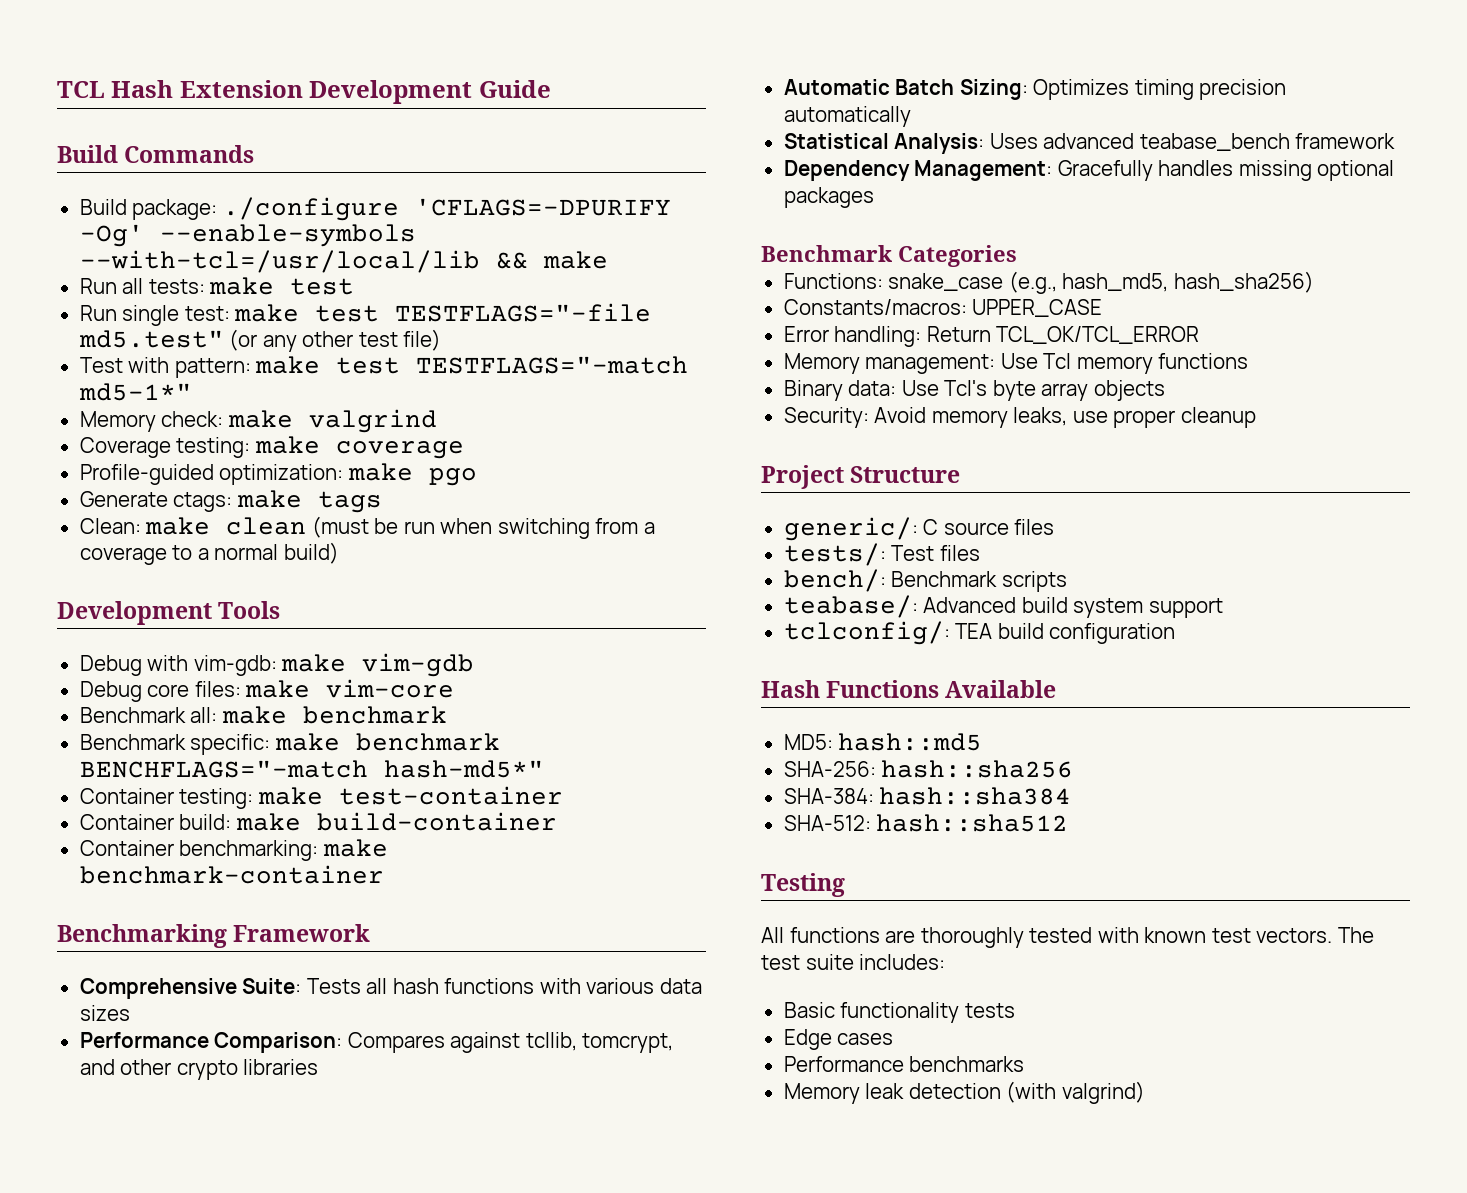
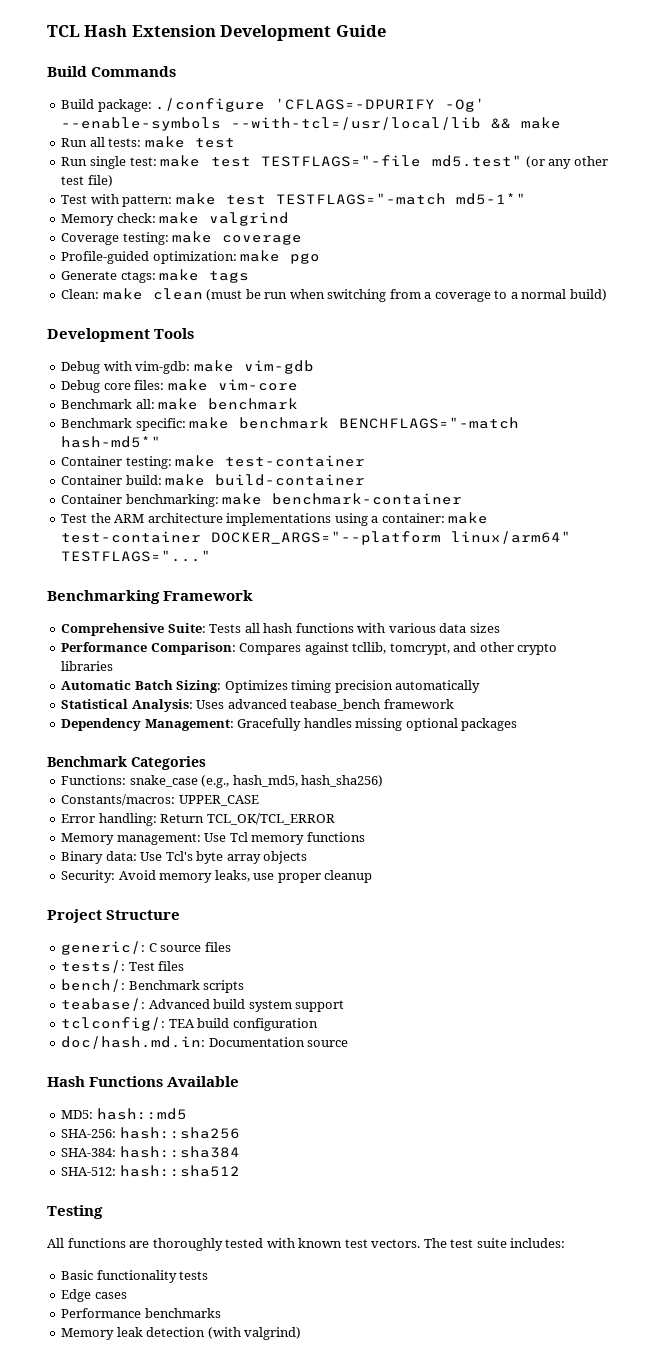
+ Test the ARM architecture implementations using a container: make test-container DOCKER_ARGS="--platform linux/arm64" TESTFLAGS="..."
+ doc/hash.md.in: Documentation source

